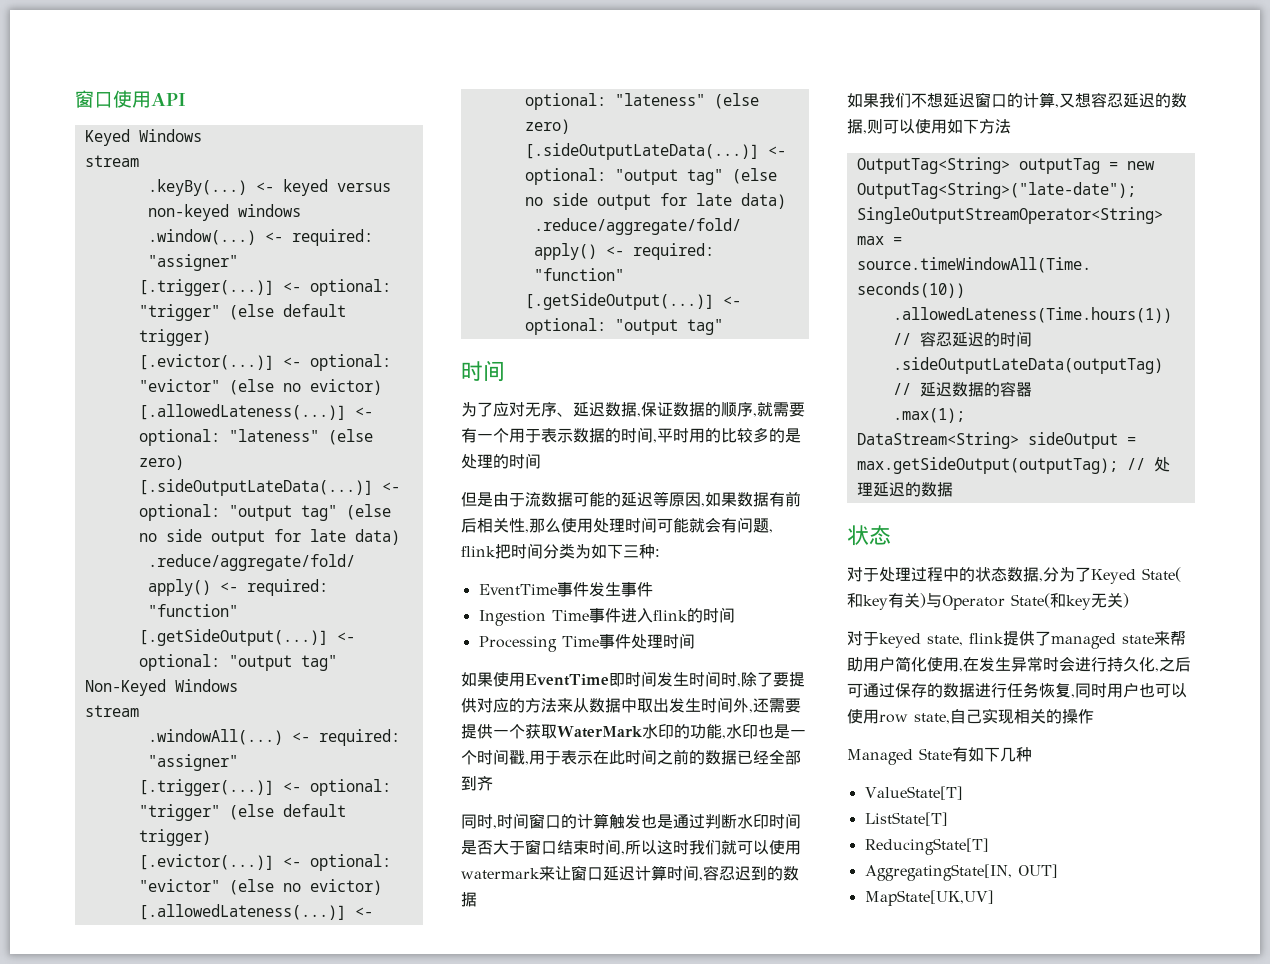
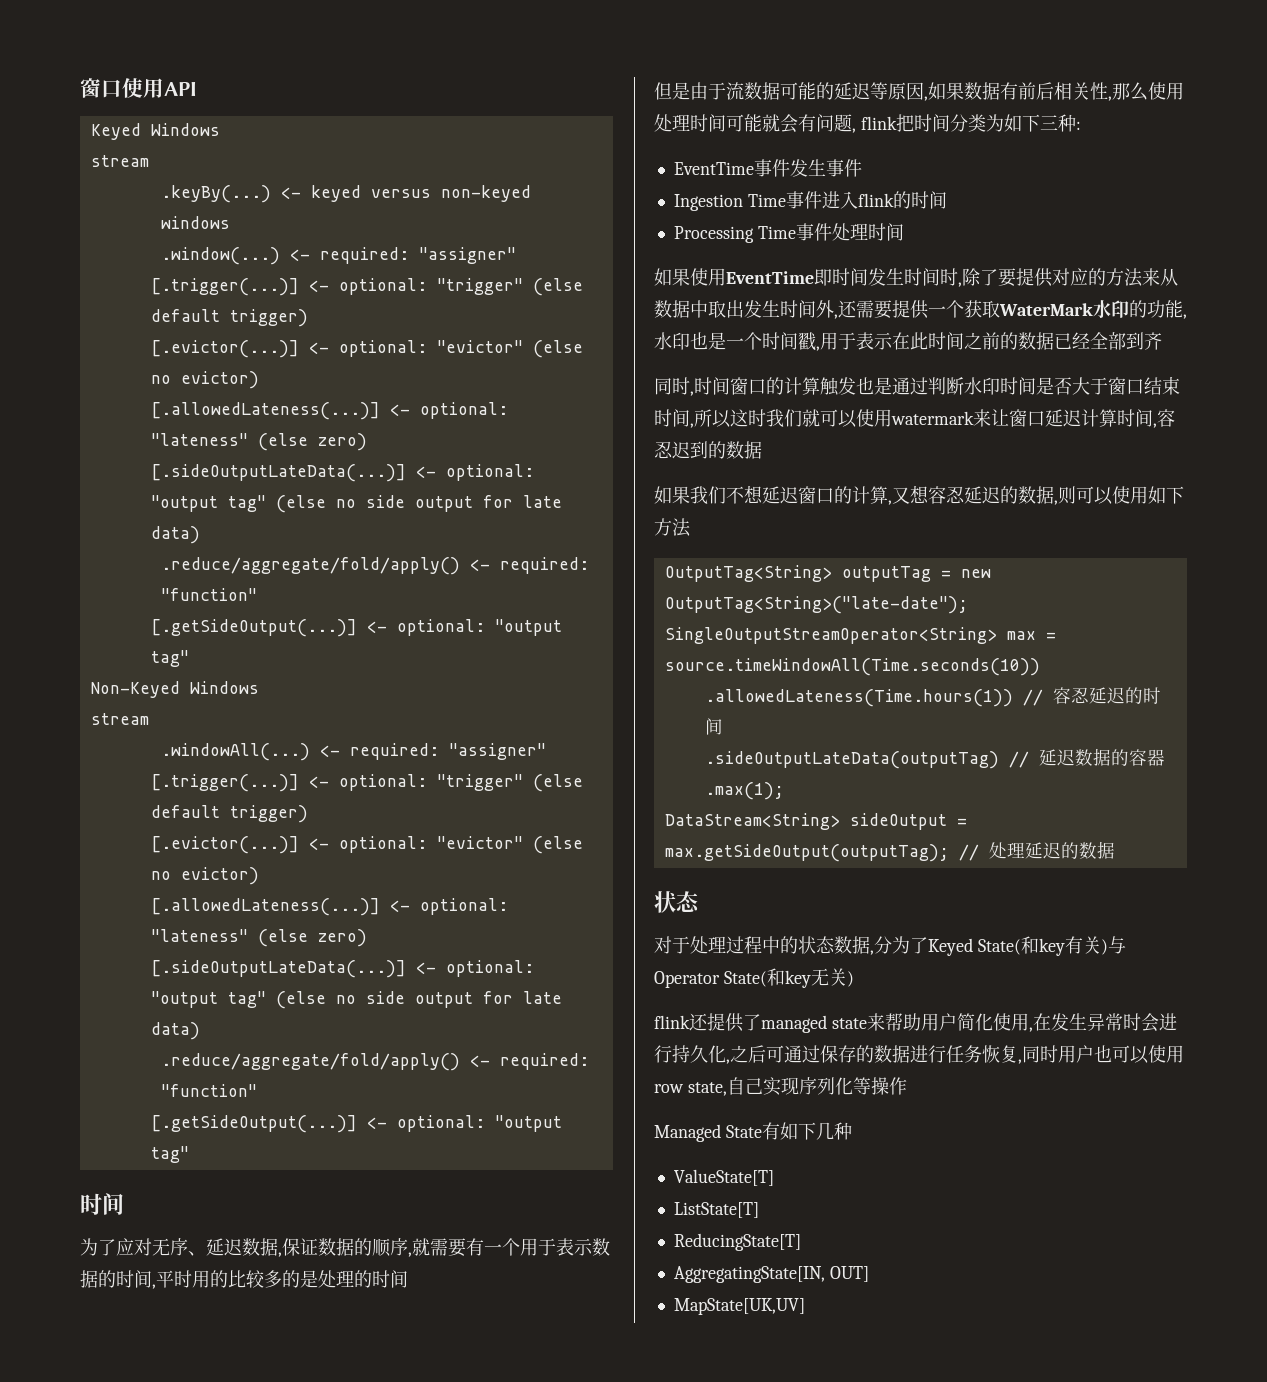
- 对于keyed state, flink提供了managed state来帮助用户简化使用,在发生异常时会进行持久化,之后可通过保存的数据进行任务恢复,同时用户也可以使用row state,自己实现相关的操作
+ flink还提供了managed state来帮助用户简化使用,在发生异常时会进行持久化,之后可通过保存的数据进行任务恢复,同时用户也可以使用row state,自己实现序列化等操作

